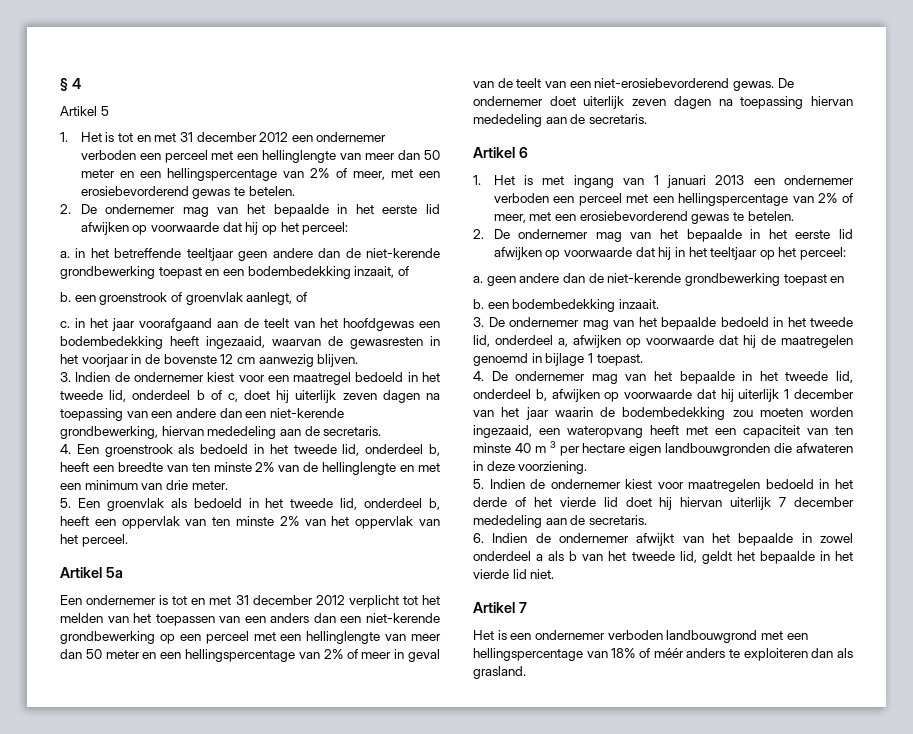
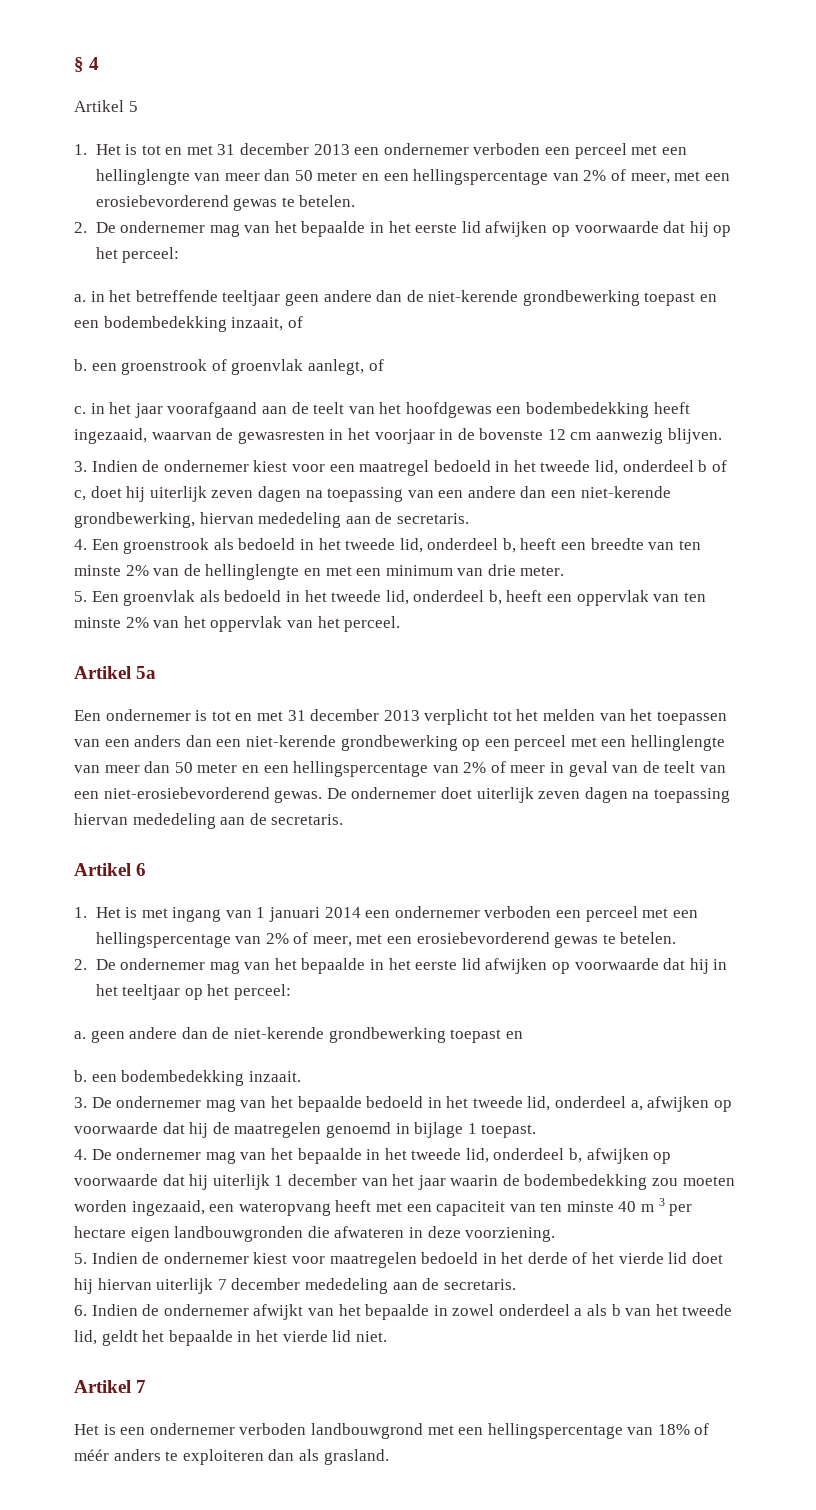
- 1. Het is tot en met 31 december 2012 een ondernemer verboden een perceel met een hellinglengte van meer dan 50 meter en een hellingspercentage van 2% of meer, met een erosiebevorderend gewas te betelen.
+ 1. Het is tot en met 31 december 2013 een ondernemer verboden een perceel met een hellinglengte van meer dan 50 meter en een hellingspercentage van 2% of meer, met een erosiebevorderend gewas te betelen.
- Een ondernemer is tot en met 31 december 2012 verplicht tot het melden van het toepassen van een anders dan een niet-kerende grondbewerking op een perceel met een hellinglengte van meer dan 50 meter en een hellingspercentage van 2% of meer in geval van de teelt van een niet-erosiebevorderend gewas.
+ Een ondernemer is tot en met 31 december 2013 verplicht tot het melden van het toepassen van een anders dan een niet-kerende grondbewerking op een perceel met een hellinglengte van meer dan 50 meter en een hellingspercentage van 2% of meer in geval van de teelt van een niet-erosiebevorderend gewas.
- 1. Het is met ingang van 1 januari 2013 een ondernemer verboden een perceel met een hellingspercentage van 2% of meer, met een erosiebevorderend gewas te betelen.
+ 1. Het is met ingang van 1 januari 2014 een ondernemer verboden een perceel met een hellingspercentage van 2% of meer, met een erosiebevorderend gewas te betelen.

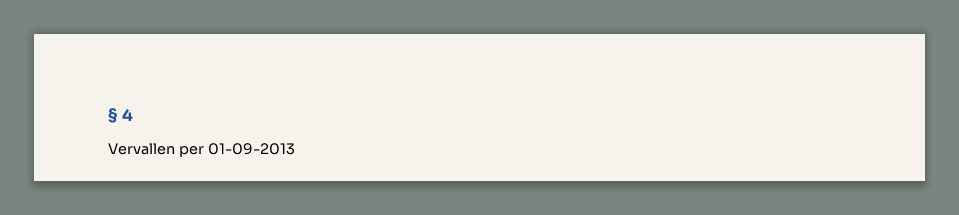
- Artikel 5
- 1. Het is tot en met 31 december 2013 een ondernemer verboden een perceel met een hellinglengte van meer dan 50 meter en een hellingspercentage van 2% of meer, met een erosiebevorderend gewas te betelen.
- 2. De ondernemer mag van het bepaalde in het eerste lid afwijken op voorwaarde dat hij op het perceel:
- a. in het betreffende teeltjaar geen andere dan de niet-kerende grondbewerking toepast en een bodembedekking inzaait, of
- b. een groenstrook of groenvlak aanlegt, of
- c. in het jaar voorafgaand aan de teelt van het hoofdgewas een bodembedekking heeft ingezaaid, waarvan de gewasresten in het voorjaar in de bovenste 12 cm aanwezig blijven.
- 3. Indien de ondernemer kiest voor een maatregel bedoeld in het tweede lid, onderdeel b of c, doet hij uiterlijk zeven dagen na toepassing van een andere dan een niet-kerende grondbewerking, hiervan mededeling aan de secretaris.
- 4. Een groenstrook als bedoeld in het tweede lid, onderdeel b, heeft een breedte van ten minste 2% van de hellinglengte en met een minimum van drie meter.
- 5. Een groenvlak als bedoeld in het tweede lid, onderdeel b, heeft een oppervlak van ten minste 2% van het oppervlak van het perceel.
- Artikel 5a
- Een ondernemer is tot en met 31 december 2013 verplicht tot het melden van het toepassen van een anders dan een niet-kerende grondbewerking op een perceel met een hellinglengte van meer dan 50 meter en een hellingspercentage van 2% of meer in geval van de teelt van een niet-erosiebevorderend gewas. De ondernemer doet uiterlijk zeven dagen na toepassing hiervan mededeling aan de secretaris.
- Artikel 6
- 1. Het is met ingang van 1 januari 2014 een ondernemer verboden een perceel met een hellingspercentage van 2% of meer, met een erosiebevorderend gewas te betelen.
- 2. De ondernemer mag van het bepaalde in het eerste lid afwijken op voorwaarde dat hij in het teeltjaar op het perceel:
- a. geen andere dan de niet-kerende grondbewerking toepast en
- b. een bodembedekking inzaait.
- 3. De ondernemer mag van het bepaalde bedoeld in het tweede lid, onderdeel a, afwijken op voorwaarde dat hij de maatregelen genoemd in bijlage 1 toepast.
- 4. De ondernemer mag van het bepaalde in het tweede lid, onderdeel b, afwijken op voorwaarde dat hij uiterlijk 1 december van het jaar waarin de bodembedekking zou moeten worden ingezaaid, een wateropvang heeft met een capaciteit van ten minste 40 m 3 per hectare eigen landbouwgronden die afwateren in deze voorziening.
- 5. Indien de ondernemer kiest voor maatregelen bedoeld in het derde of het vierde lid doet hij hiervan uiterlijk 7 december mededeling aan de secretaris.
- 6. Indien de ondernemer afwijkt van het bepaalde in zowel onderdeel a als b van het tweede lid, geldt het bepaalde in het vierde lid niet.
- Artikel 7
- Het is een ondernemer verboden landbouwgrond met een hellingspercentage van 18% of méér anders te exploiteren dan als grasland.
+ Vervallen per 01-09-2013

